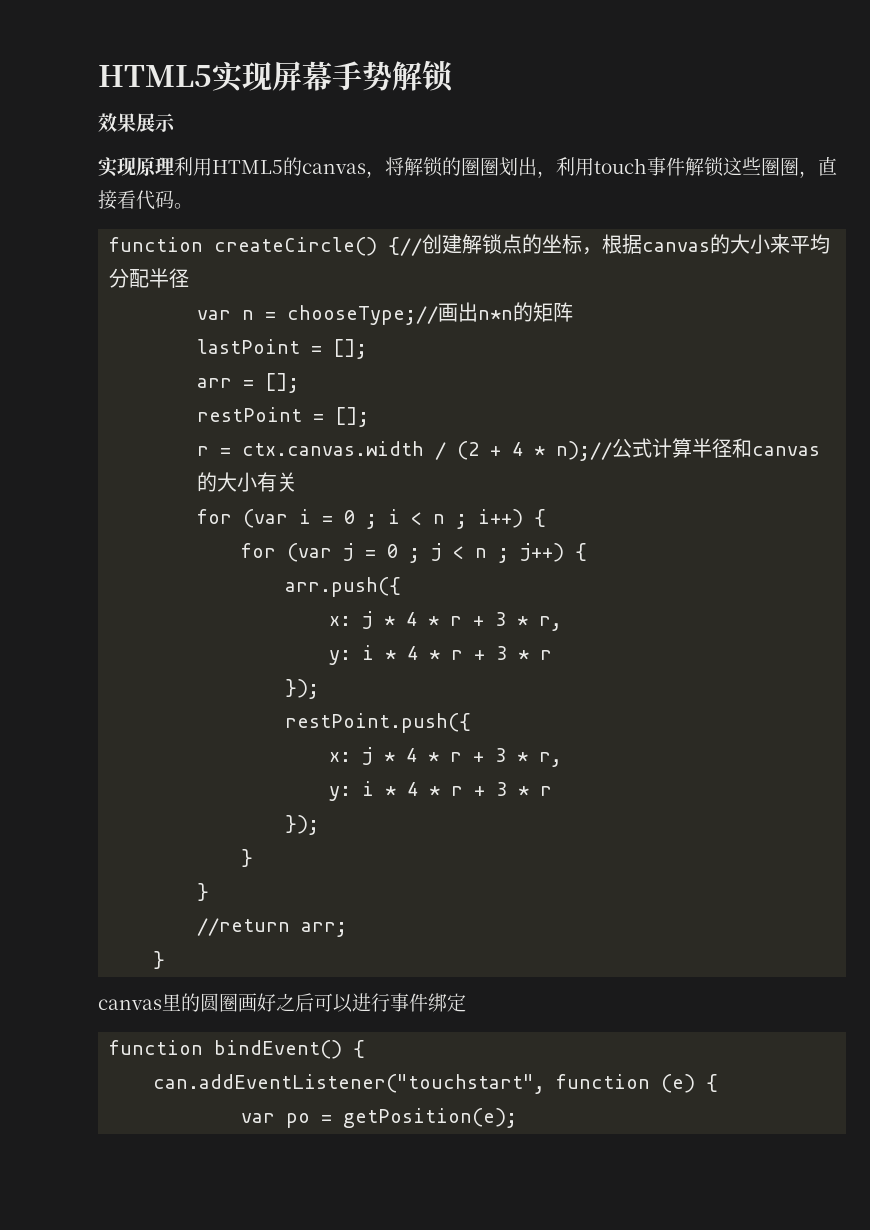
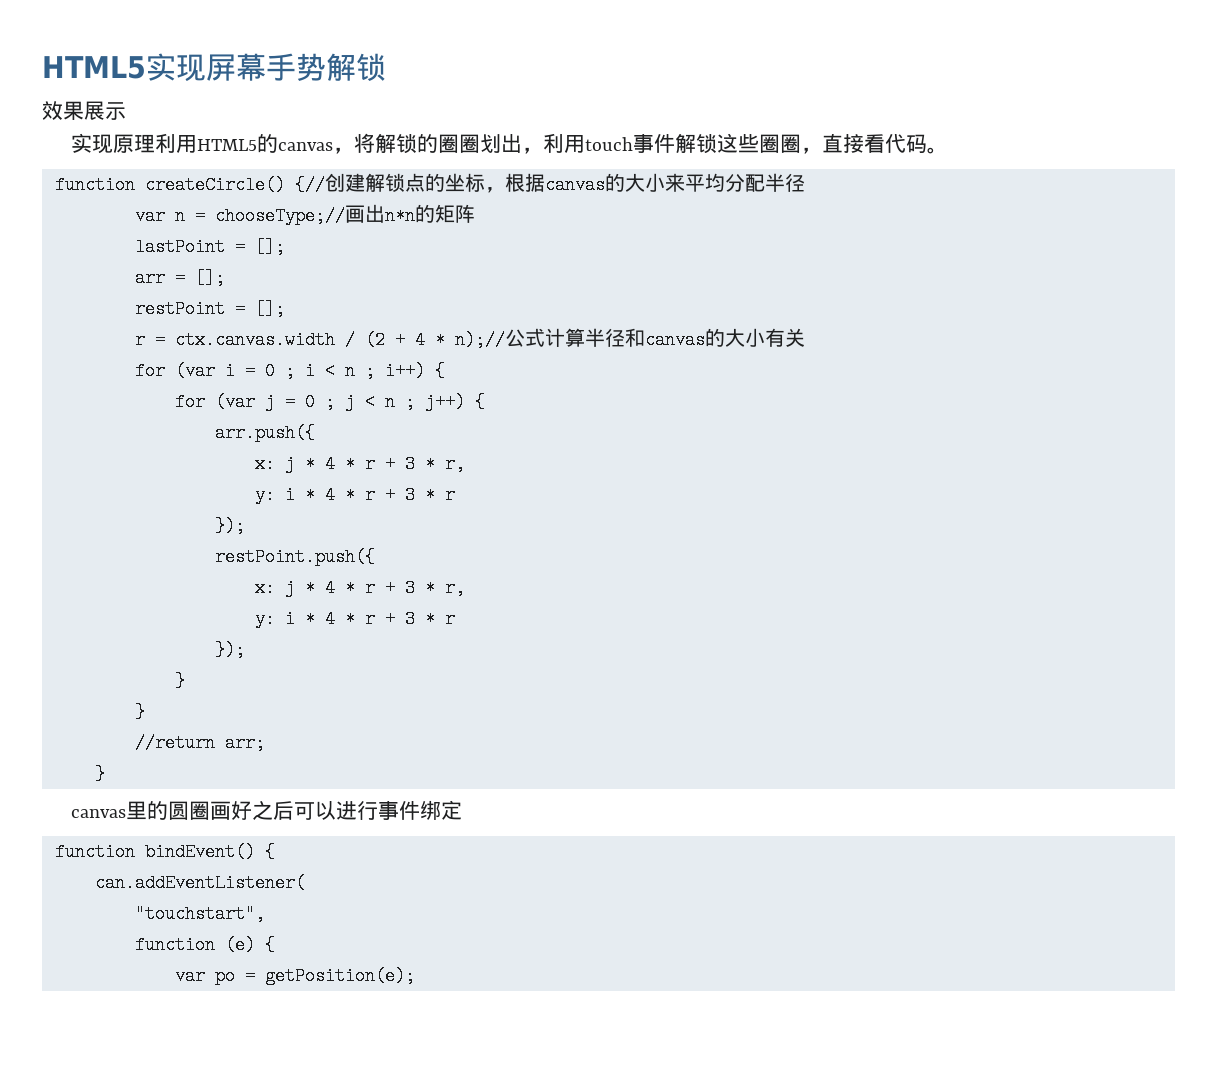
- can.addEventListener("touchstart", function (e) {
+ can.addEventListener(
+ "touchstart",
+ function (e) {

